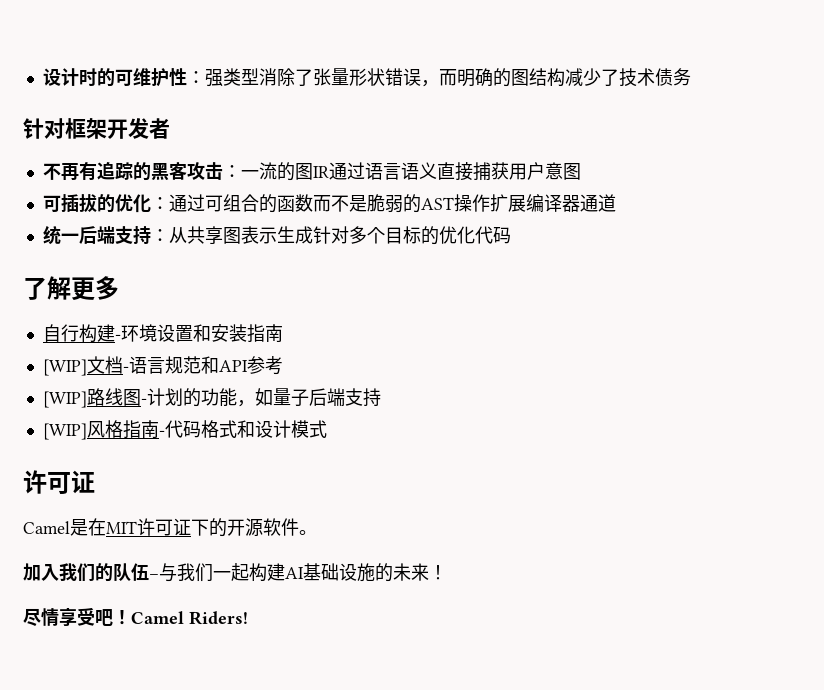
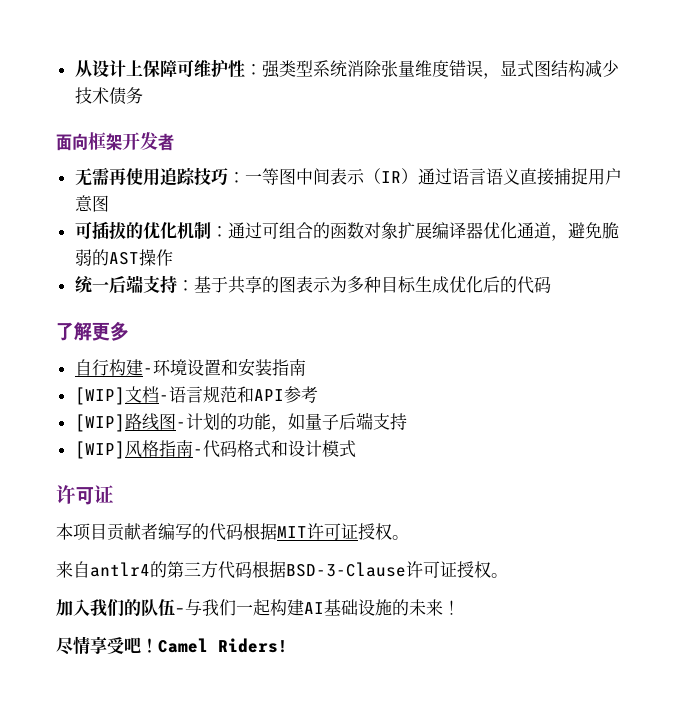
- 设计时的可维护性：强类型消除了张量形状错误，而明确的图结构减少了技术债务
+ 从设计上保障可维护性：强类型系统消除张量维度错误，显式图结构减少技术债务
- 针对框架开发者
+ 面向框架开发者
- 不再有追踪的黑客攻击：一流的图IR通过语言语义直接捕获用户意图
+ 无需再使用追踪技巧：一等图中间表示（IR）通过语言语义直接捕捉用户意图
- 可插拔的优化：通过可组合的函数而不是脆弱的AST操作扩展编译器通道
+ 可插拔的优化机制：通过可组合的函数对象扩展编译器优化通道，避免脆弱的AST操作
- 统一后端支持：从共享图表示生成针对多个目标的优化代码
+ 统一后端支持：基于共享的图表示为多种目标生成优化后的代码
- Camel是在MIT许可证下的开源软件。
+ 本项目贡献者编写的代码根据MIT许可证授权。
+ 来自antlr4的第三方代码根据BSD-3-Clause许可证授权。

